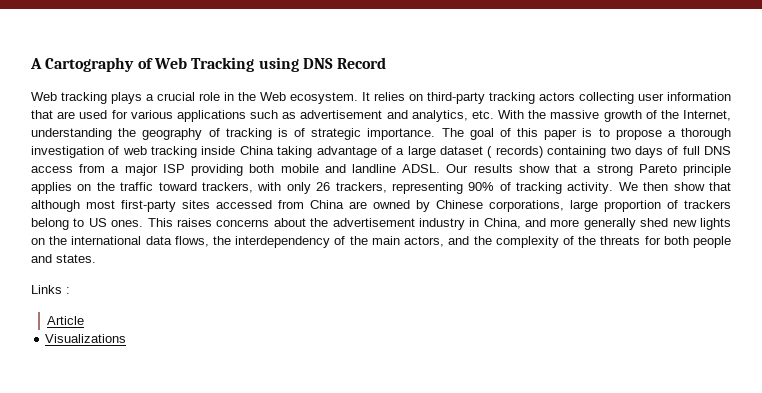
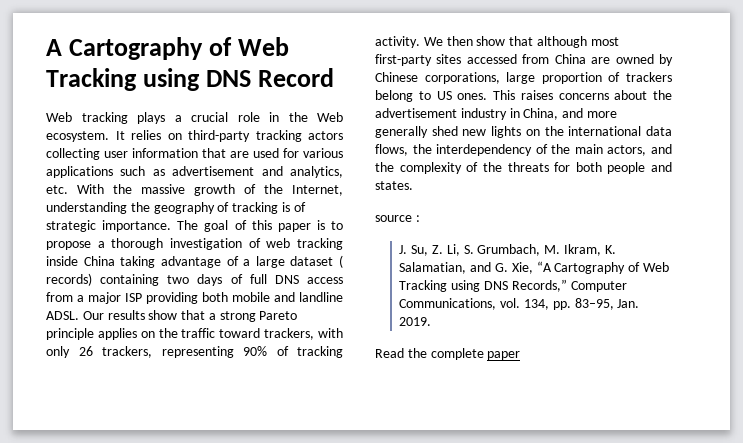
- Links :
+ source :
- Article
- Visualizations
+ J. Su, Z. Li, S. Grumbach, M. Ikram, K. Salamatian, and G. Xie, “A Cartography of Web Tracking using DNS Records,” Computer Communications, vol. 134, pp. 83–95, Jan. 2019.
+ Read the complete paper

